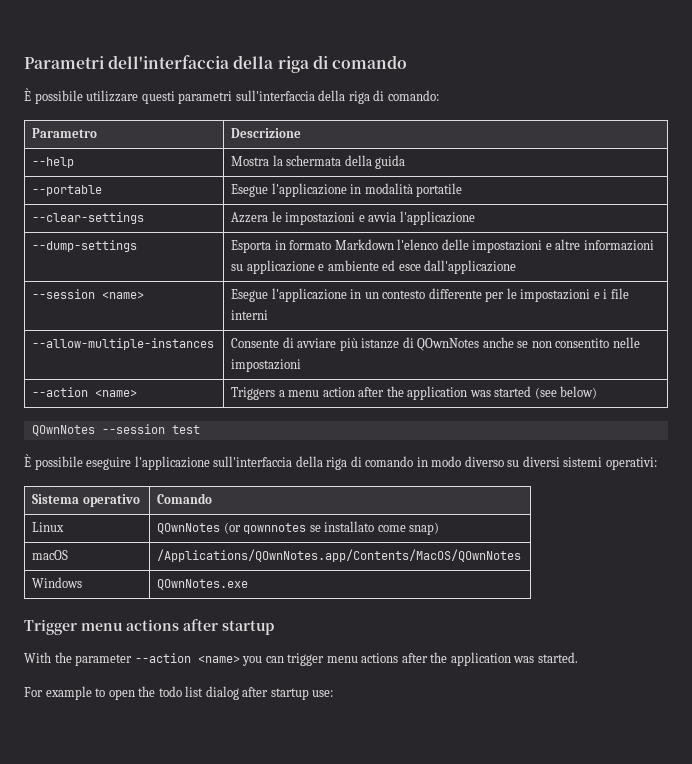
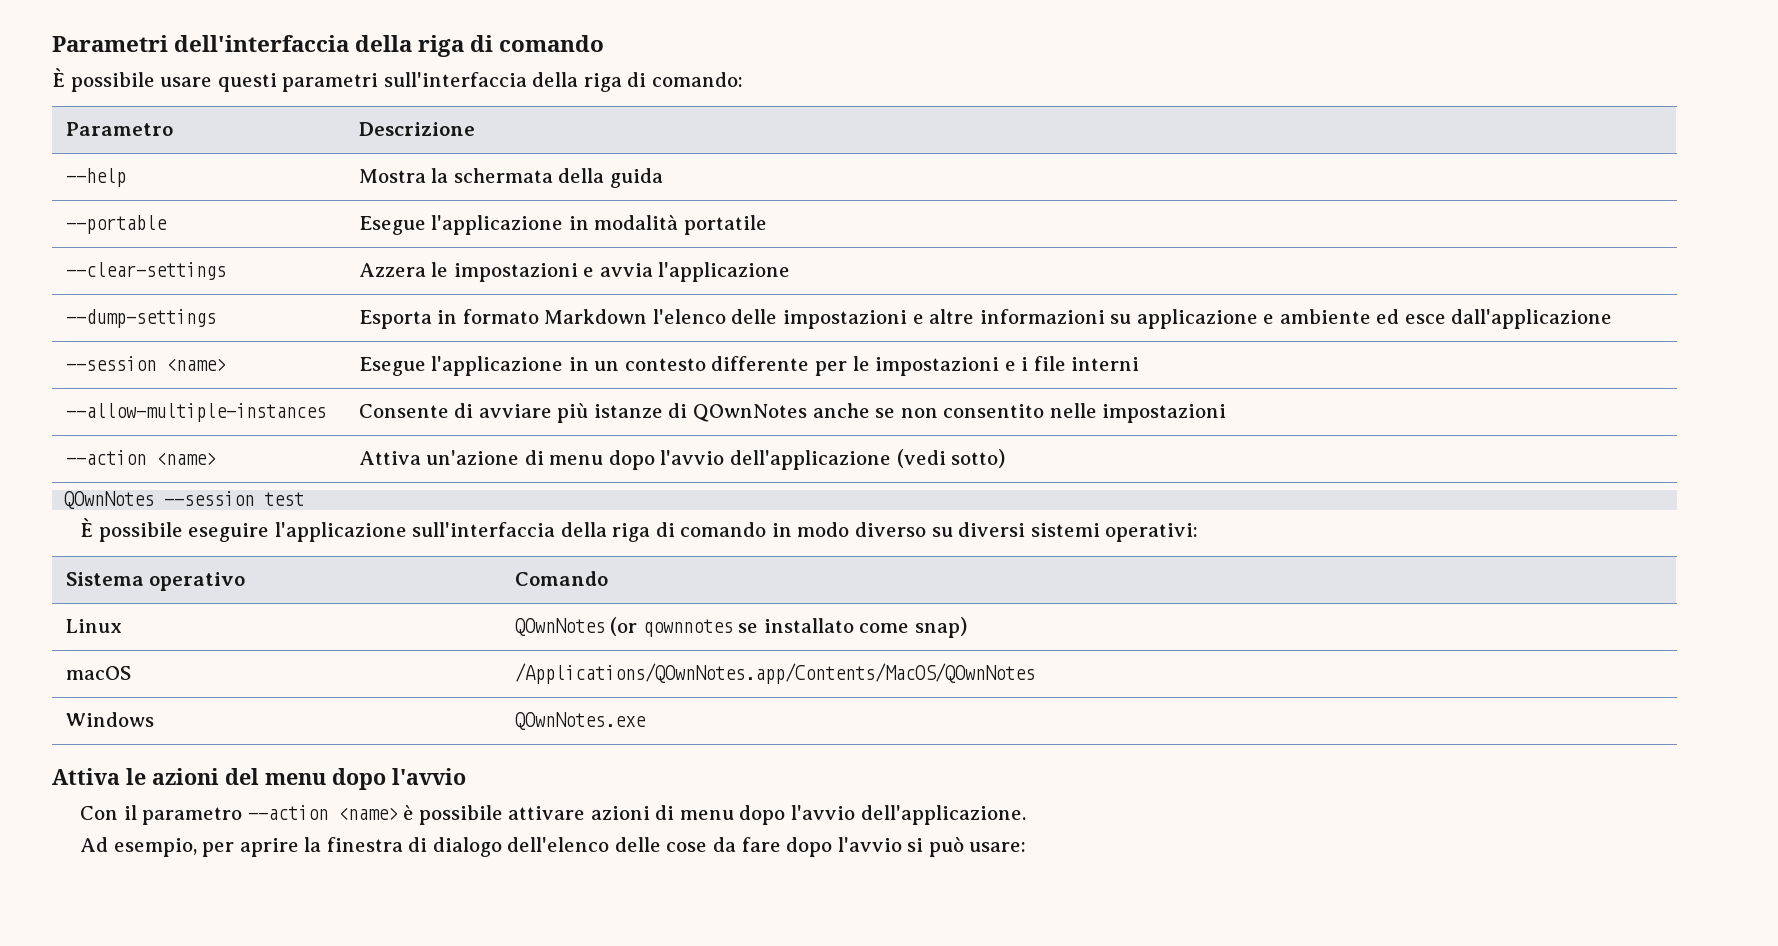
- È possibile utilizzare questi parametri sull'interfaccia della riga di comando:
+ È possibile usare questi parametri sull'interfaccia della riga di comando:
- --action <name> | Triggers a menu action after the application was started (see below)
+ --action <name> | Attiva un'azione di menu dopo l'avvio dell'applicazione (vedi sotto)
- Trigger menu actions after startup
- With the parameter --action <name> you can trigger menu actions after the application was started.
- For example to open the todo list dialog after startup use:
+ Attiva le azioni del menu dopo l'avvio
+ Con il parametro --action <name> è possibile attivare azioni di menu dopo l'avvio dell'applicazione.
+ Ad esempio, per aprire la finestra di dialogo dell'elenco delle cose da fare dopo l'avvio si può usare:

